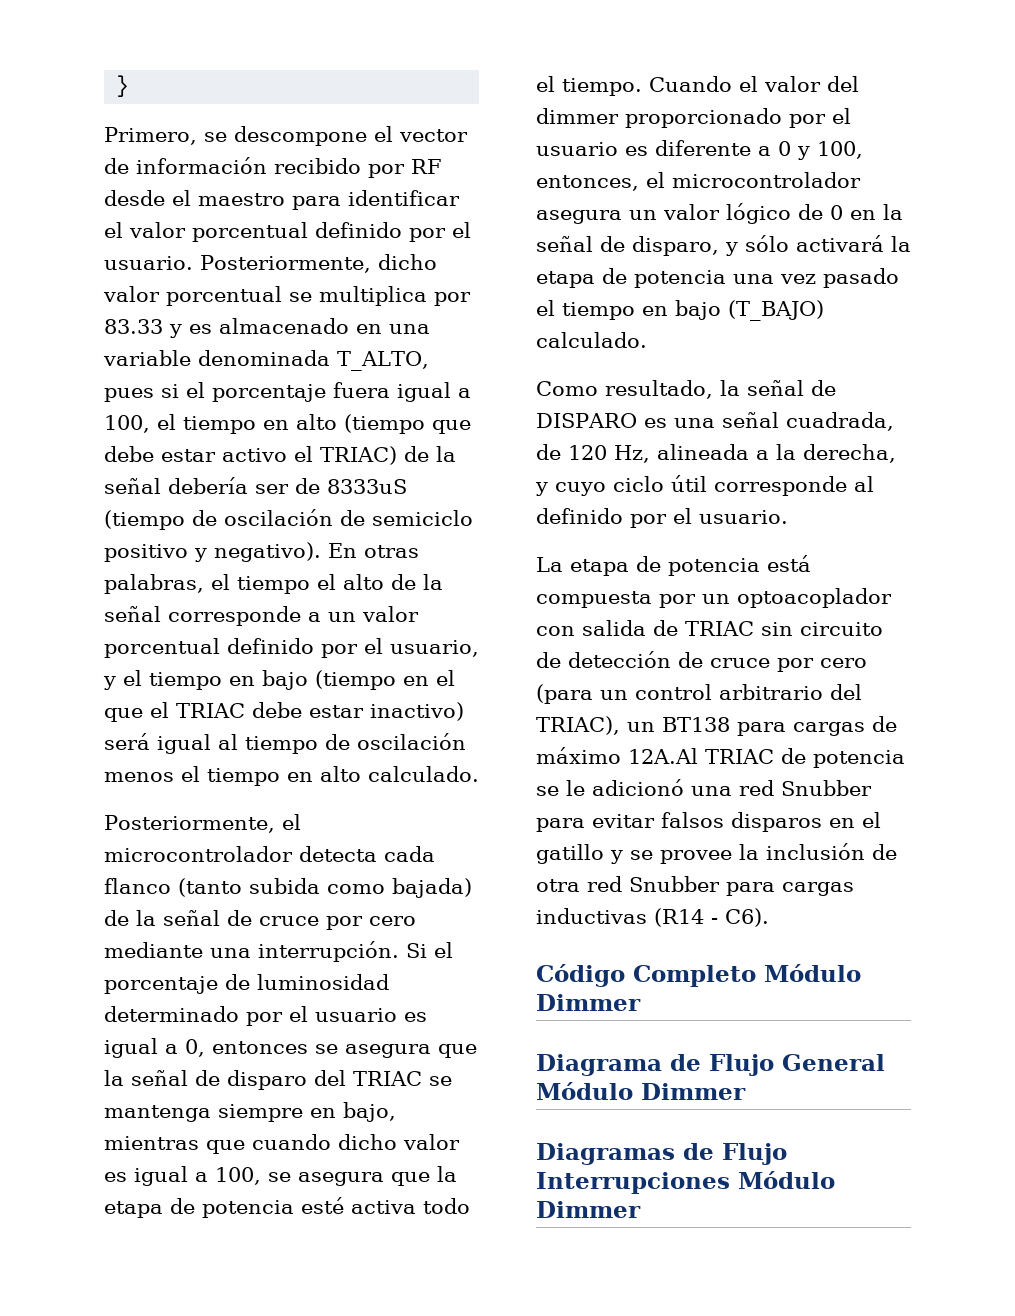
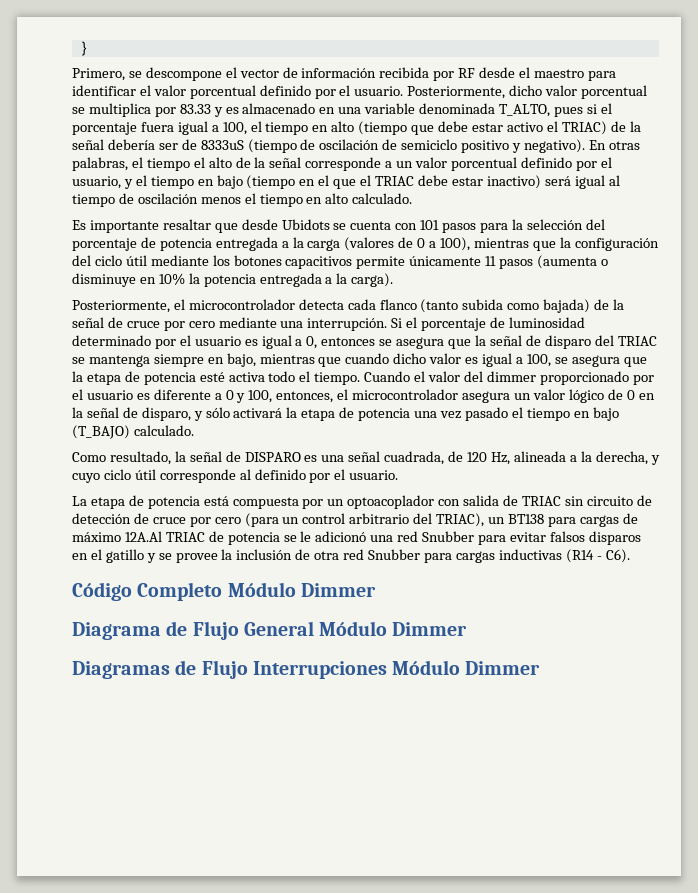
- Primero, se descompone el vector de información recibido por RF desde el maestro para identificar el valor porcentual definido por el usuario.
+ Primero, se descompone el vector de información recibida por RF desde el maestro para identificar el valor porcentual definido por el usuario.
+ Es importante resaltar que desde Ubidots se cuenta con 101 pasos para la selección del porcentaje de potencia entregada a la carga (valores de 0 a 100), mientras que la configuración del ciclo útil mediante los botones capacitivos permite únicamente 11 pasos (aumenta o disminuye en 10% la potencia entregada a la carga).

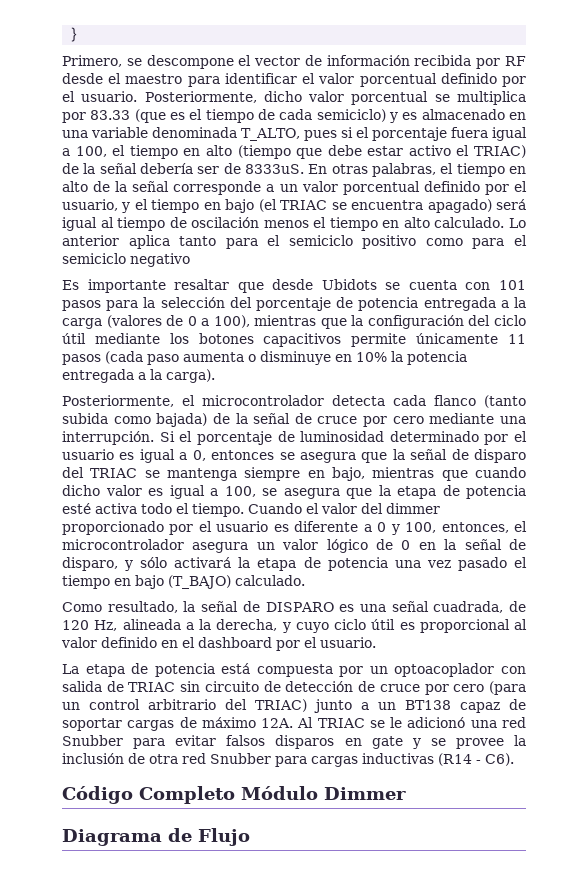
- Posteriormente, dicho valor porcentual se multiplica por 83.33 y es almacenado en una variable denominada T_ALTO, pues si el porcentaje fuera igual a 100, el tiempo en alto (tiempo que debe estar activo el TRIAC) de la señal debería ser de 8333uS (tiempo de oscilación de semiciclo positivo y negativo).
+ Posteriormente, dicho valor porcentual se multiplica por 83.33 (que es el tiempo de cada semiciclo) y es almacenado en una variable denominada T_ALTO, pues si el porcentaje fuera igual a 100, el tiempo en alto (tiempo que debe estar activo el TRIAC) de la señal debería ser de 8333uS.
- En otras palabras, el tiempo el alto de la señal corresponde a un valor porcentual definido por el usuario, y el tiempo en bajo (tiempo en el que el TRIAC debe estar inactivo) será igual al tiempo de oscilación menos el tiempo en alto calculado.
+ En otras palabras, el tiempo en alto de la señal corresponde a un valor porcentual definido por el usuario, y el tiempo en bajo (el TRIAC se encuentra apagado) será igual al tiempo de oscilación menos el tiempo en alto calculado. Lo anterior aplica tanto para el semiciclo positivo como para el semiciclo negativo
- Es importante resaltar que desde Ubidots se cuenta con 101 pasos para la selección del porcentaje de potencia entregada a la carga (valores de 0 a 100), mientras que la configuración del ciclo útil mediante los botones capacitivos permite únicamente 11 pasos (aumenta o disminuye en 10% la potencia entregada a la carga).
+ Es importante resaltar que desde Ubidots se cuenta con 101 pasos para la selección del porcentaje de potencia entregada a la carga (valores de 0 a 100), mientras que la configuración del ciclo útil mediante los botones capacitivos permite únicamente 11 pasos (cada paso aumenta o disminuye en 10% la potencia entregada a la carga).
- Como resultado, la señal de DISPARO es una señal cuadrada, de 120 Hz, alineada a la derecha, y cuyo ciclo útil corresponde al definido por el usuario.
+ Como resultado, la señal de DISPARO es una señal cuadrada, de 120 Hz, alineada a la derecha, y cuyo ciclo útil es proporcional al valor definido en el dashboard por el usuario.
- La etapa de potencia está compuesta por un optoacoplador con salida de TRIAC sin circuito de detección de cruce por cero (para un control arbitrario del TRIAC), un BT138 para cargas de máximo 12A.Al TRIAC de potencia se le adicionó una red Snubber para evitar falsos disparos en el gatillo y se provee la inclusión de otra red Snubber para cargas inductivas (R14 - C6).
+ La etapa de potencia está compuesta por un optoacoplador con salida de TRIAC sin circuito de detección de cruce por cero (para un control arbitrario del TRIAC) junto a un BT138 capaz de soportar cargas de máximo 12A. Al TRIAC se le adicionó una red Snubber para evitar falsos disparos en gate y se provee la inclusión de otra red Snubber para cargas inductivas (R14 - C6).
- Diagrama de Flujo General Módulo Dimmer
- Diagramas de Flujo Interrupciones Módulo Dimmer
+ Diagrama de Flujo

